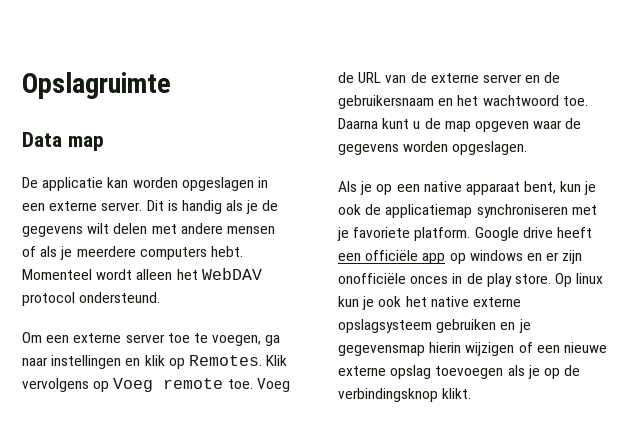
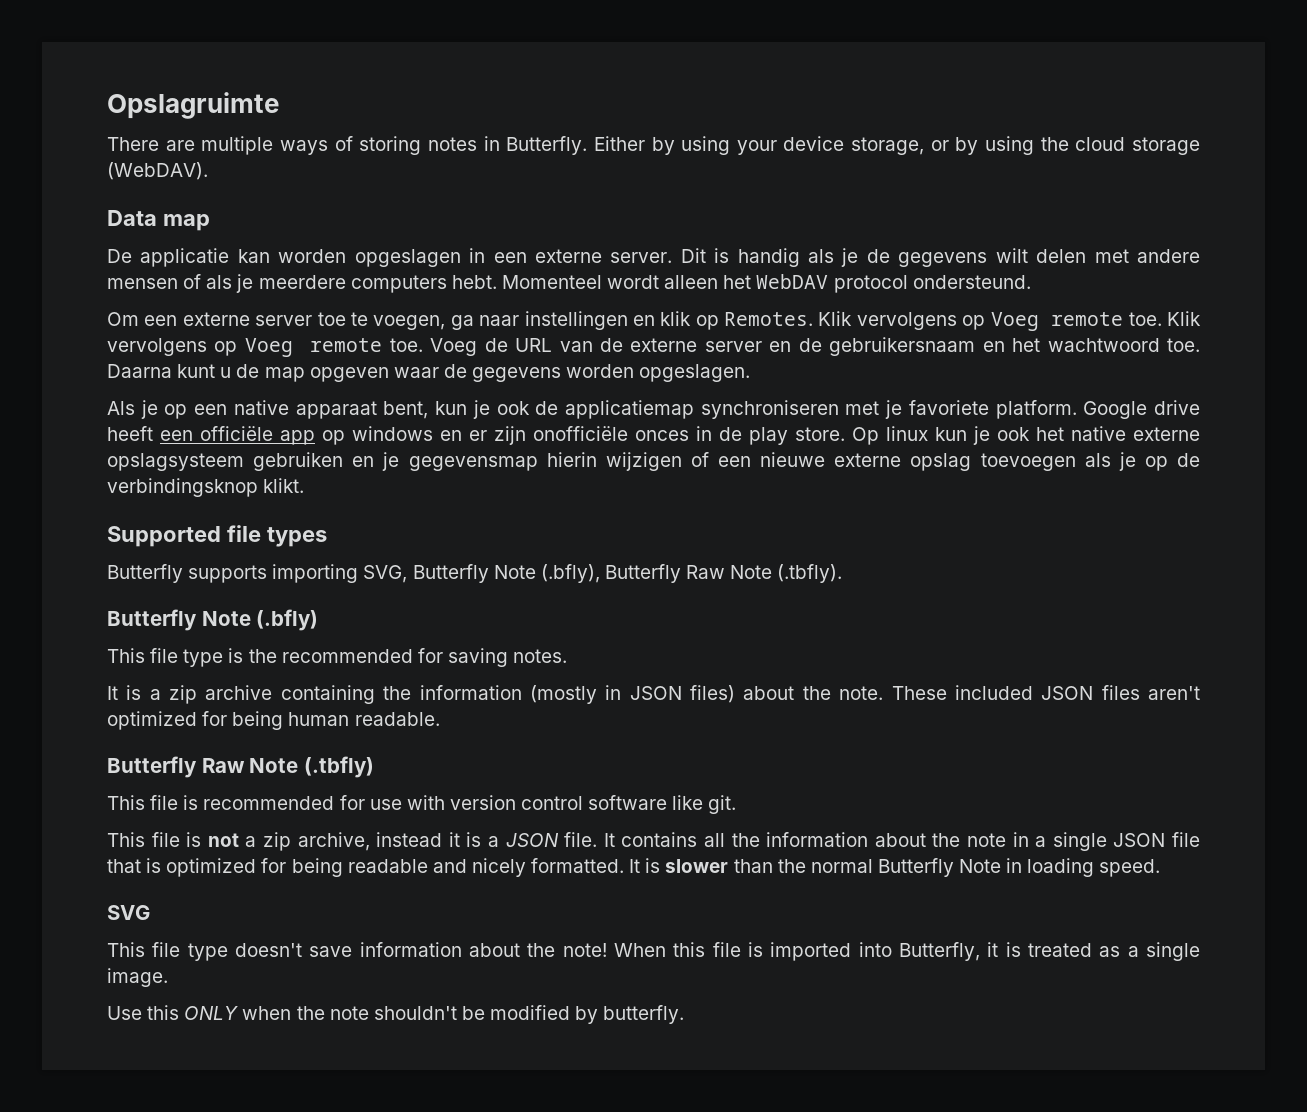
+ There are multiple ways of storing notes in Butterfly. Either by using your device storage, or by using the cloud storage (WebDAV).
- Klik vervolgens op Voeg remote toe.
+ Klik vervolgens op Voeg remote toe. Klik vervolgens op Voeg remote toe.
+ Supported file types
+ Butterfly supports importing SVG, Butterfly Note (.bfly), Butterfly Raw Note (.tbfly).
+ Butterfly Note (.bfly)
+ This file type is the recommended for saving notes.
+ It is a zip archive containing the information (mostly in JSON files) about the note. These included JSON files aren't optimized for being human readable.
+ Butterfly Raw Note (.tbfly)
+ This file is recommended for use with version control software like git.
+ This file is not a zip archive, instead it is a JSON file. It contains all the information about the note in a single JSON file that is optimized for being readable and nicely formatted. It is slower than the normal Butterfly Note in loading speed.
+ SVG
+ This file type doesn't save information about the note! When this file is imported into Butterfly, it is treated as a single image.
+ Use this ONLY when the note shouldn't be modified by butterfly.

